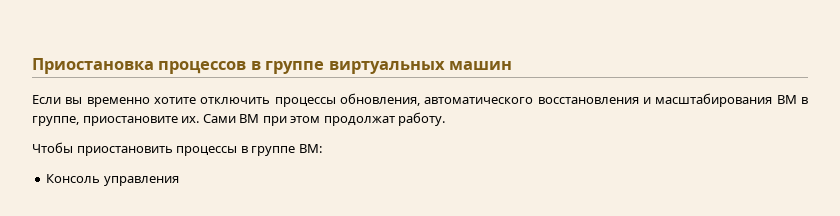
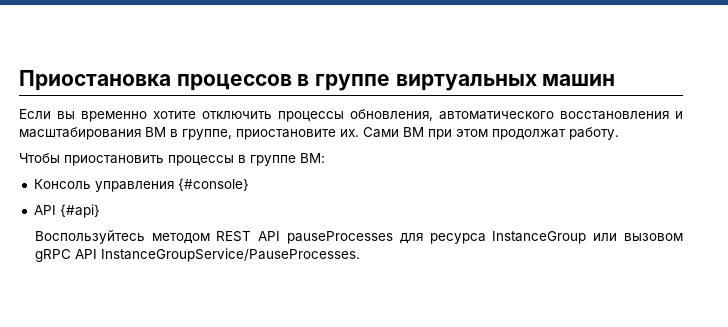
- Консоль управления
+ Консоль управления {#console}
+ API {#api}
+ Воспользуйтесь методом REST API pauseProcesses для ресурса InstanceGroup или вызовом gRPC API InstanceGroupService/PauseProcesses.

